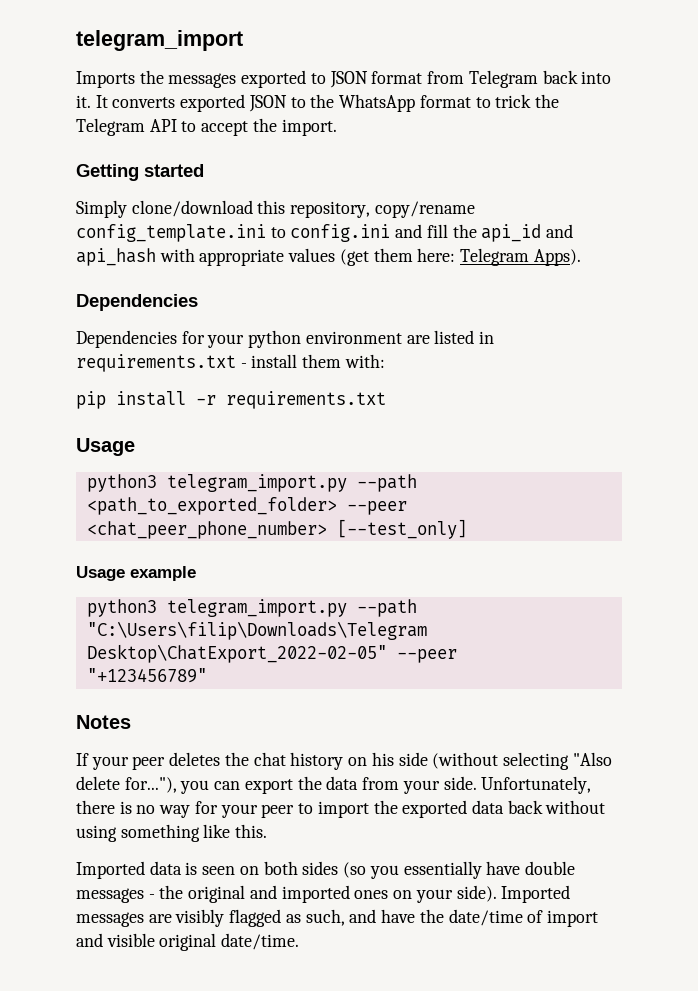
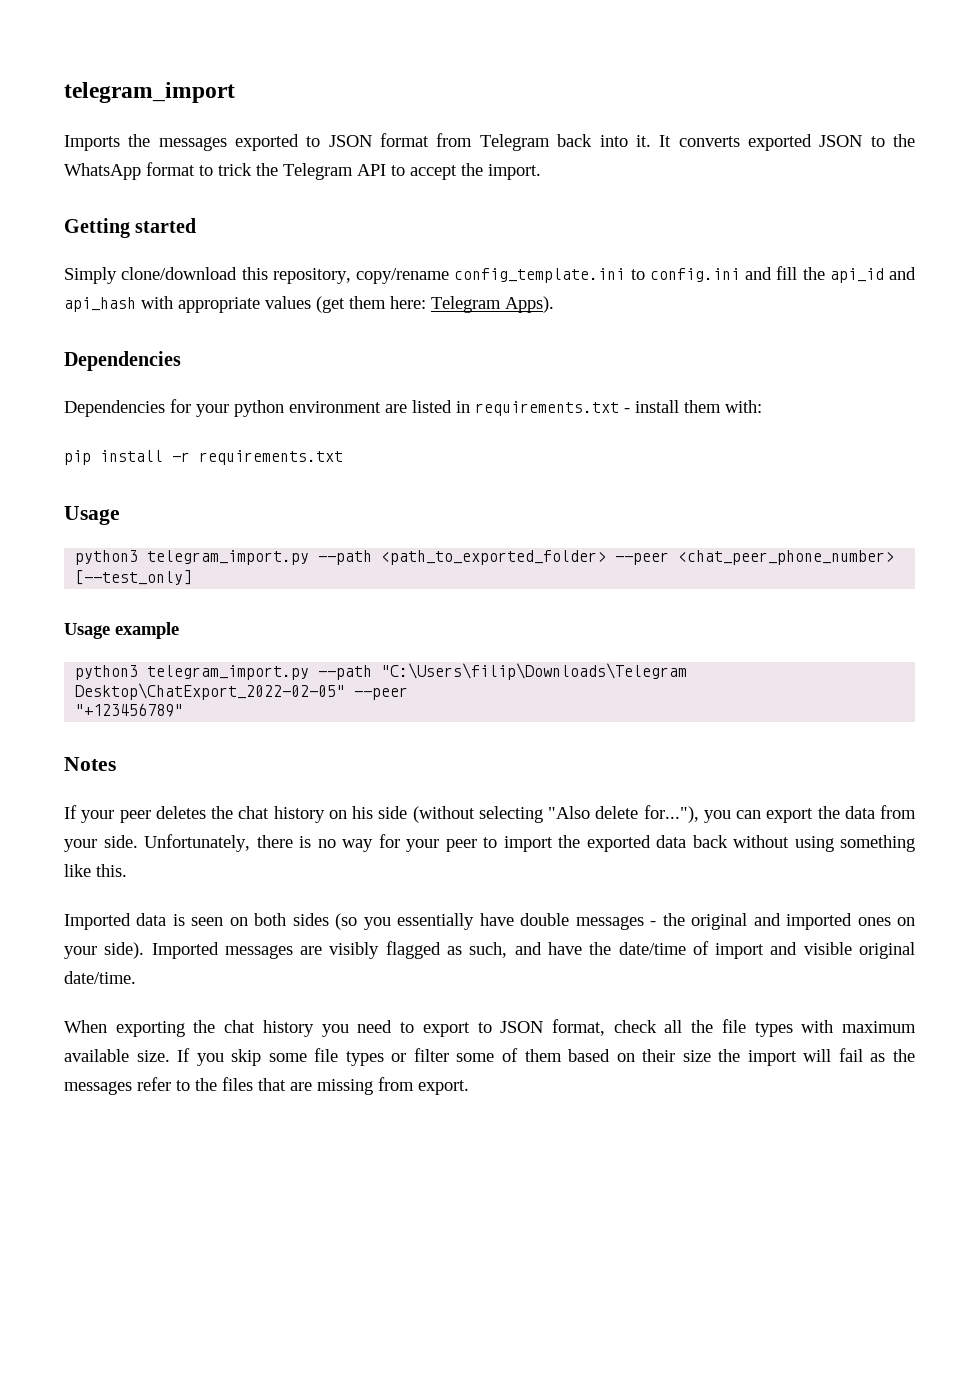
+ When exporting the chat history you need to export to JSON format, check all the file types with maximum available size. If you skip some file types or filter some of them based on their size the import will fail as the messages refer to the files that are missing from export.

